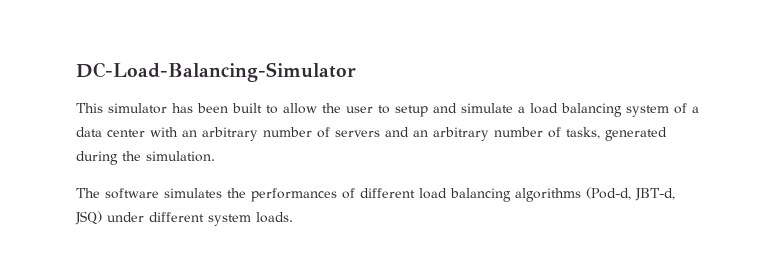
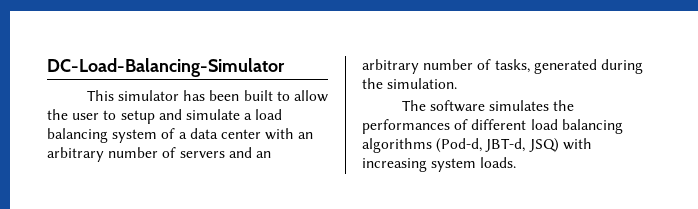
- The software simulates the performances of different load balancing algorithms (Pod-d, JBT-d, JSQ) under different system loads.
+ The software simulates the performances of different load balancing algorithms (Pod-d, JBT-d, JSQ) with increasing system loads.

